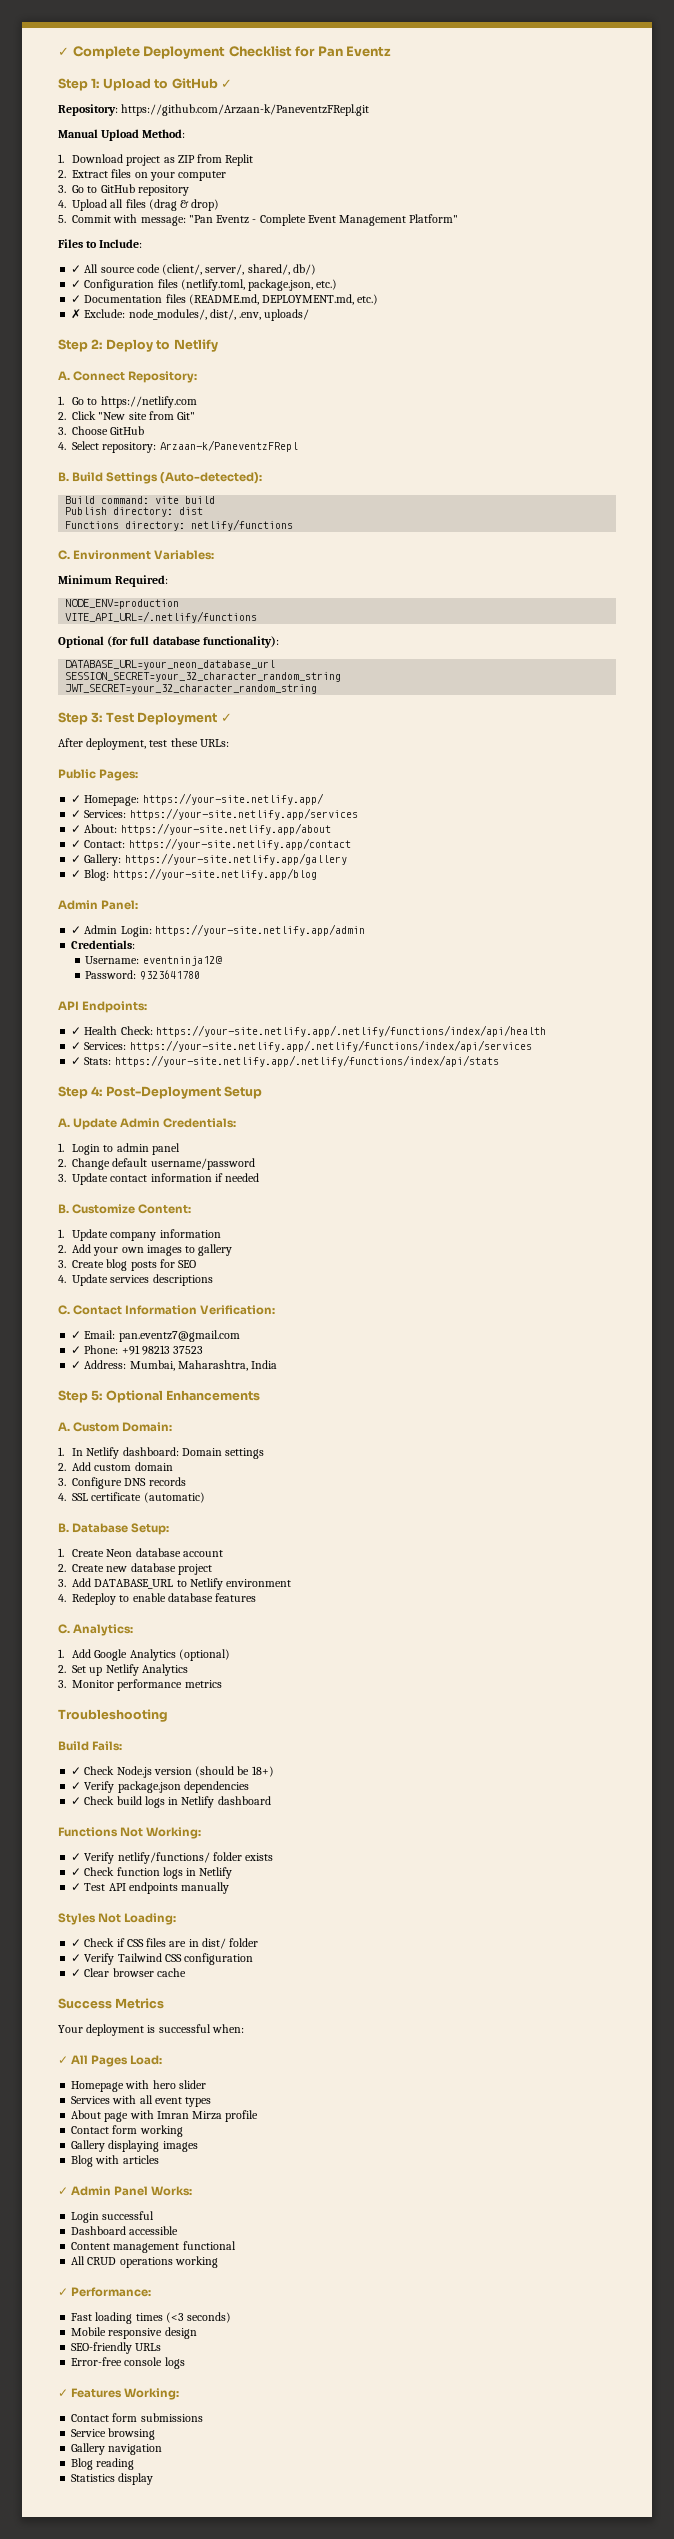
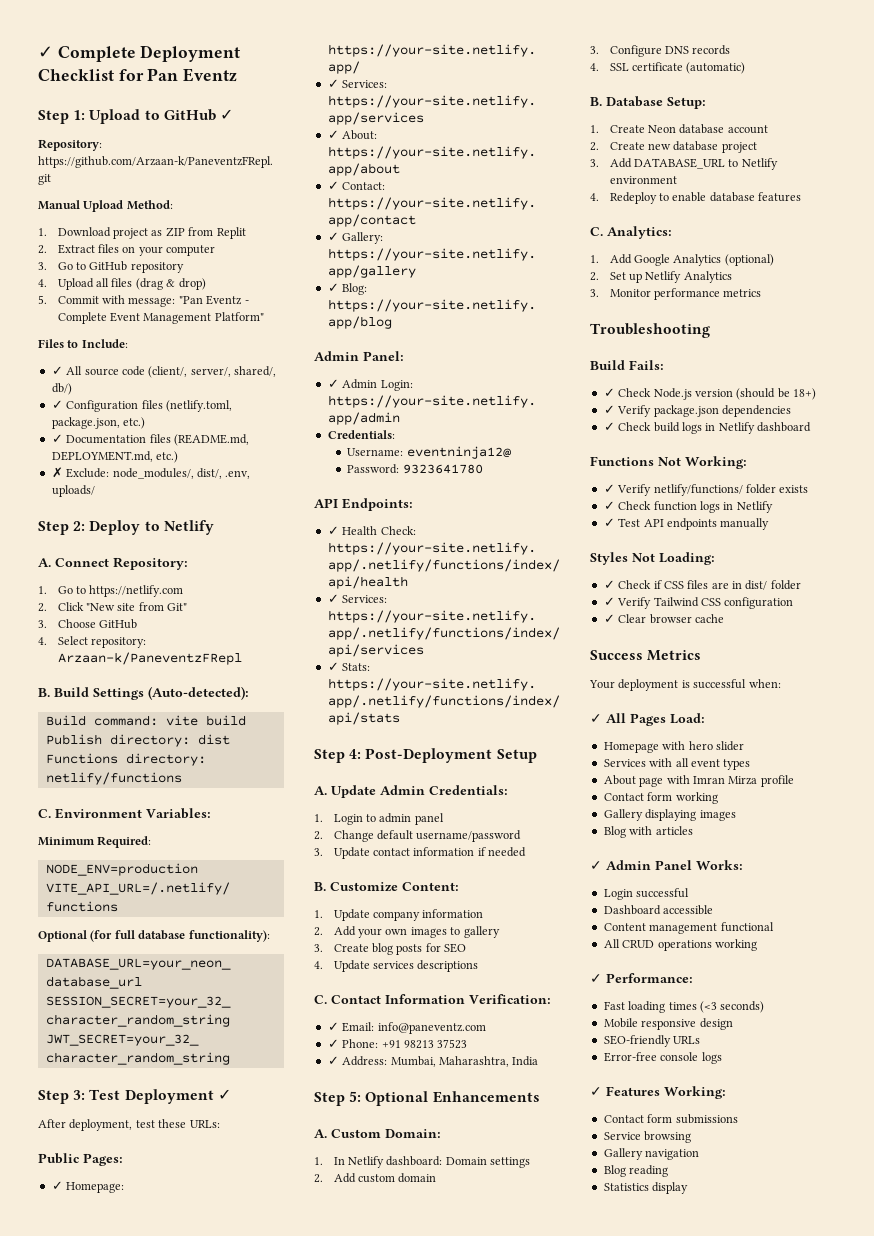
- ✓ Email: pan.eventz7@gmail.com
+ ✓ Email: info@paneventz.com

